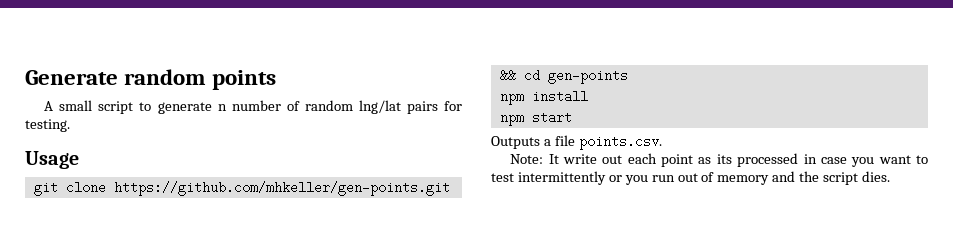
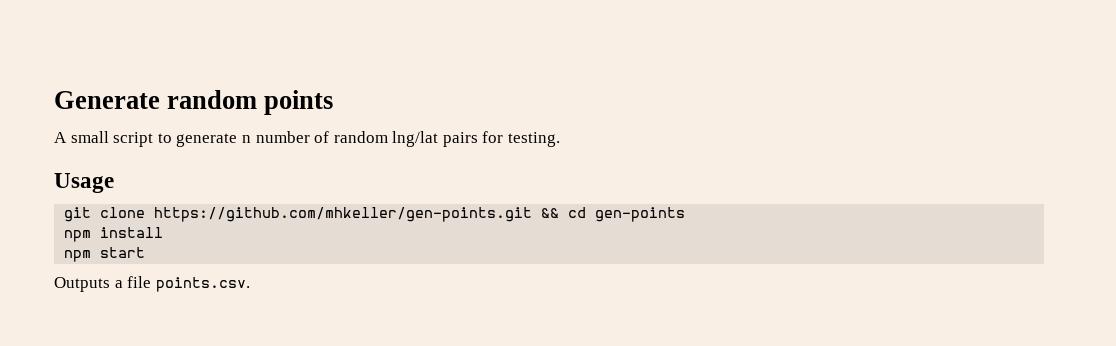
- Note: It write out each point as its processed in case you want to test intermittently or you run out of memory and the script dies.

